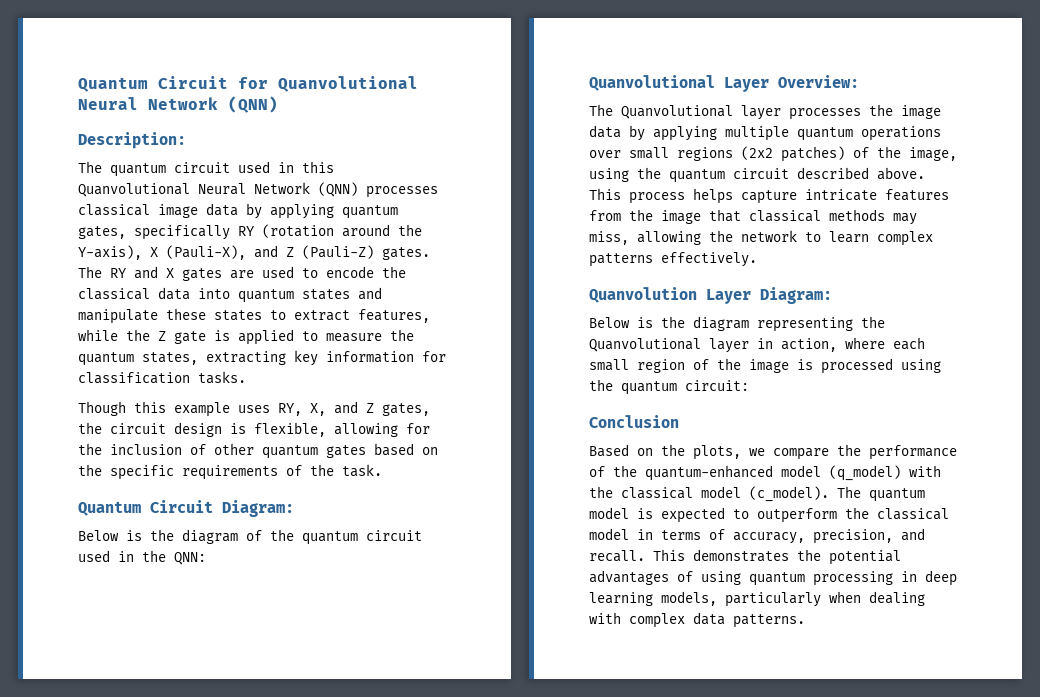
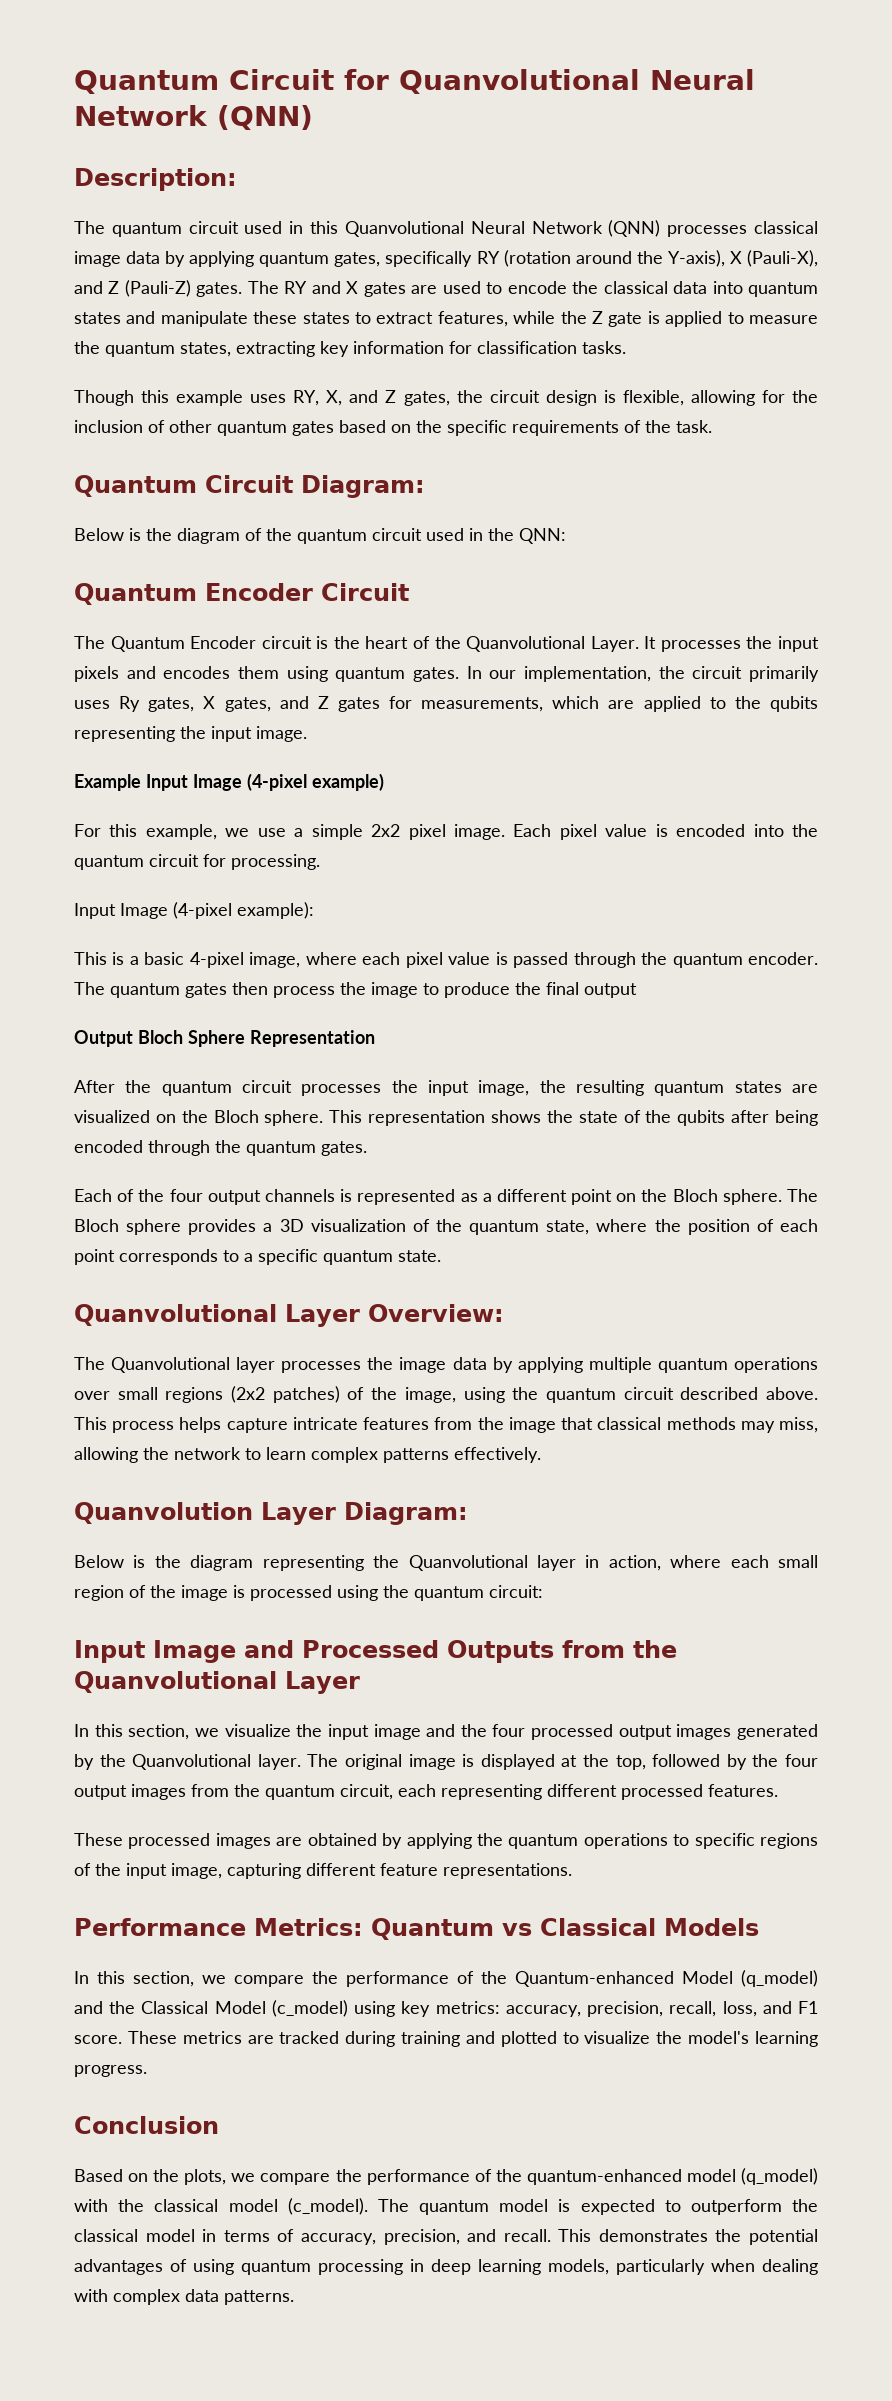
+ Quantum Encoder Circuit
+ The Quantum Encoder circuit is the heart of the Quanvolutional Layer. It processes the input pixels and encodes them using quantum gates. In our implementation, the circuit primarily uses Ry gates, X gates, and Z gates for measurements, which are applied to the qubits representing the input image.
+ Example Input Image (4-pixel example)
+ For this example, we use a simple 2x2 pixel image. Each pixel value is encoded into the quantum circuit for processing.
+ Input Image (4-pixel example):
+ This is a basic 4-pixel image, where each pixel value is passed through the quantum encoder. The quantum gates then process the image to produce the final output
+ Output Bloch Sphere Representation
+ After the quantum circuit processes the input image, the resulting quantum states are visualized on the Bloch sphere. This representation shows the state of the qubits after being encoded through the quantum gates.
+ Each of the four output channels is represented as a different point on the Bloch sphere. The Bloch sphere provides a 3D visualization of the quantum state, where the position of each point corresponds to a specific quantum state.
+ Input Image and Processed Outputs from the Quanvolutional Layer
+ In this section, we visualize the input image and the four processed output images generated by the Quanvolutional layer. The original image is displayed at the top, followed by the four output images from the quantum circuit, each representing different processed features.
+ These processed images are obtained by applying the quantum operations to specific regions of the input image, capturing different feature representations.
+ Performance Metrics: Quantum vs Classical Models
+ In this section, we compare the performance of the Quantum-enhanced Model (q_model) and the Classical Model (c_model) using key metrics: accuracy, precision, recall, loss, and F1 score. These metrics are tracked during training and plotted to visualize the model's learning progress.

